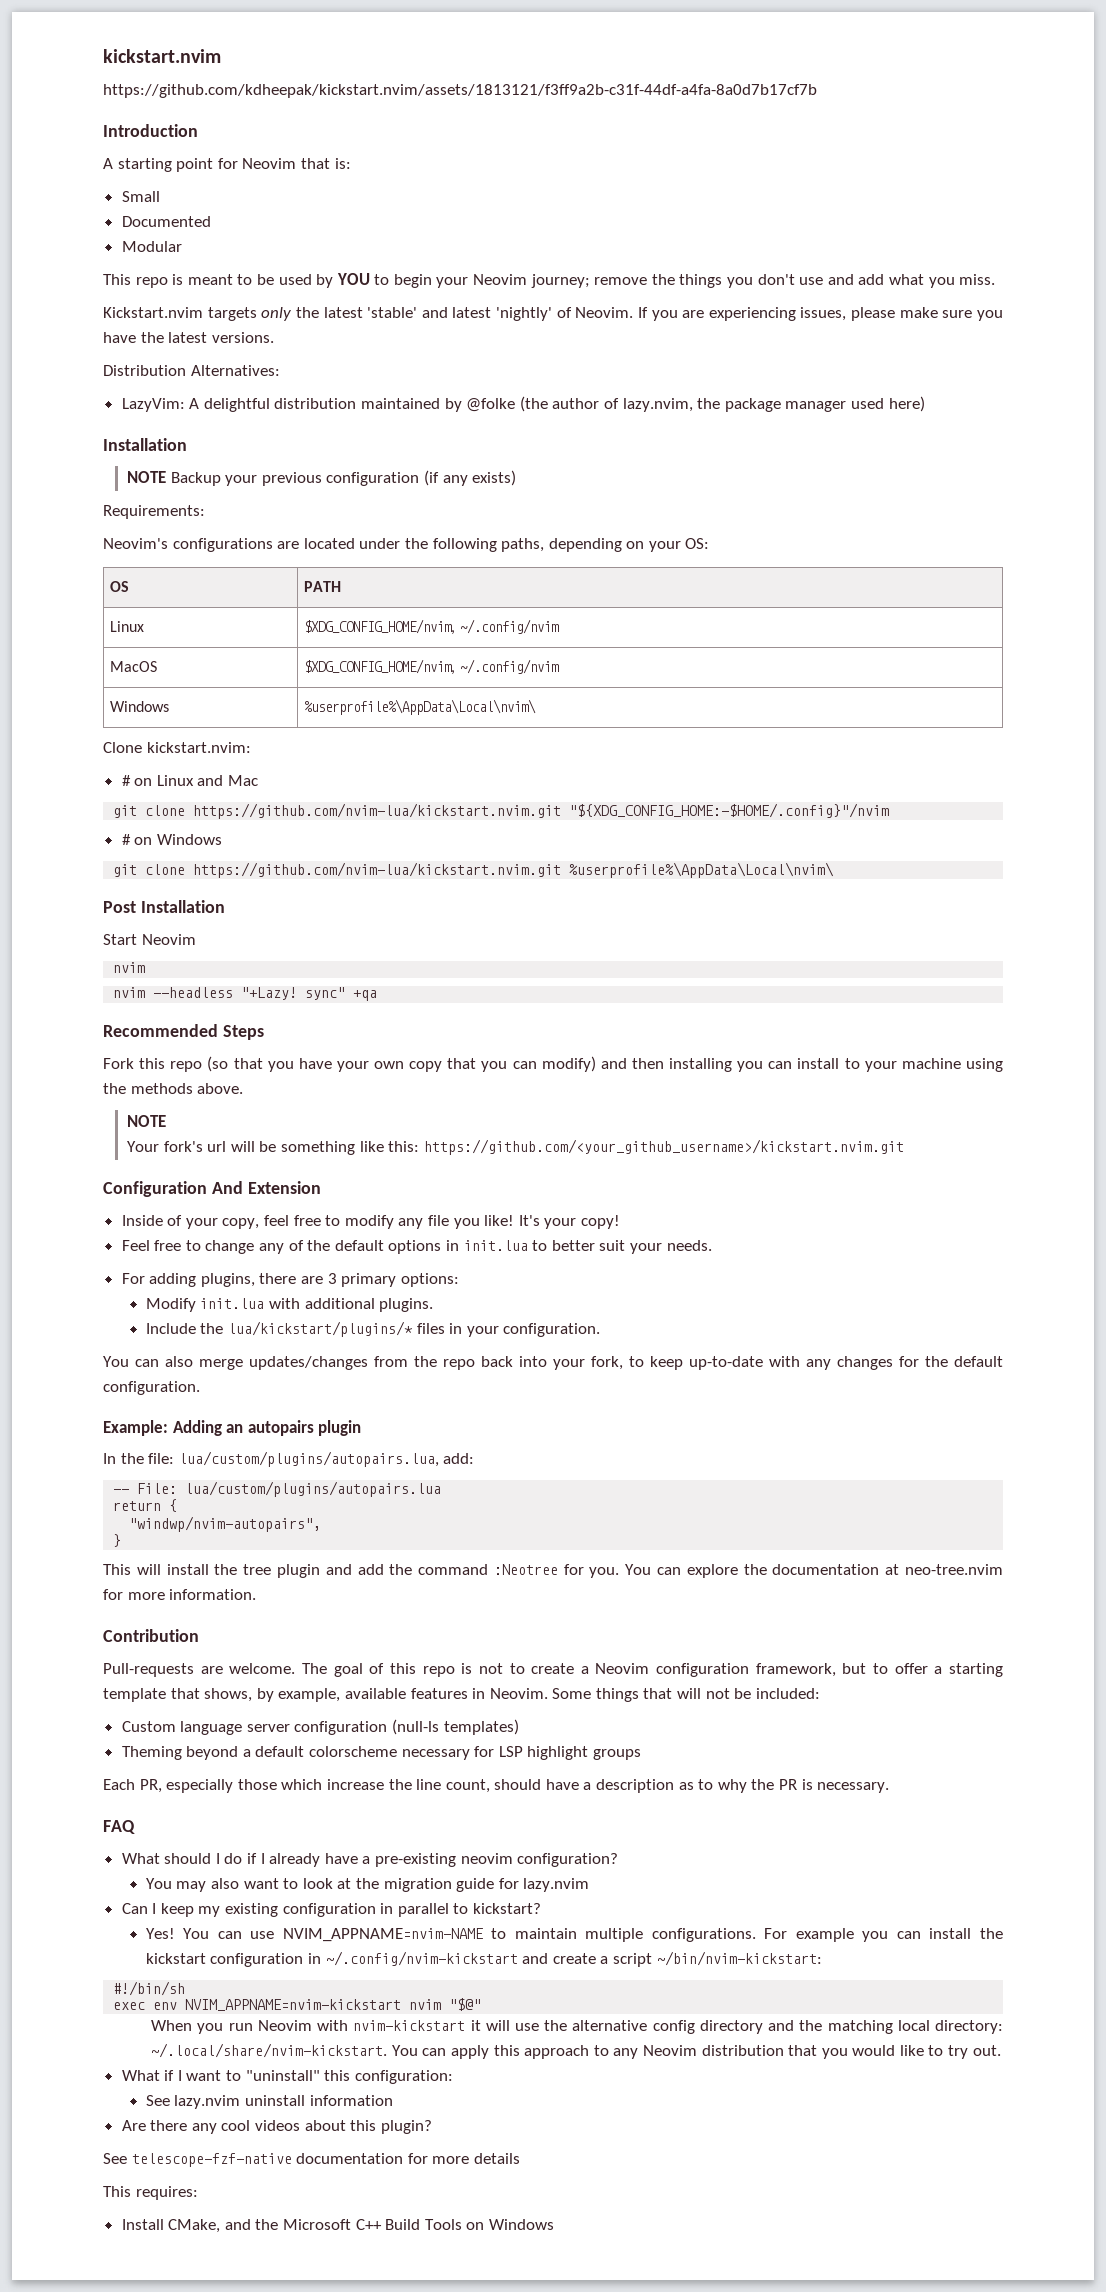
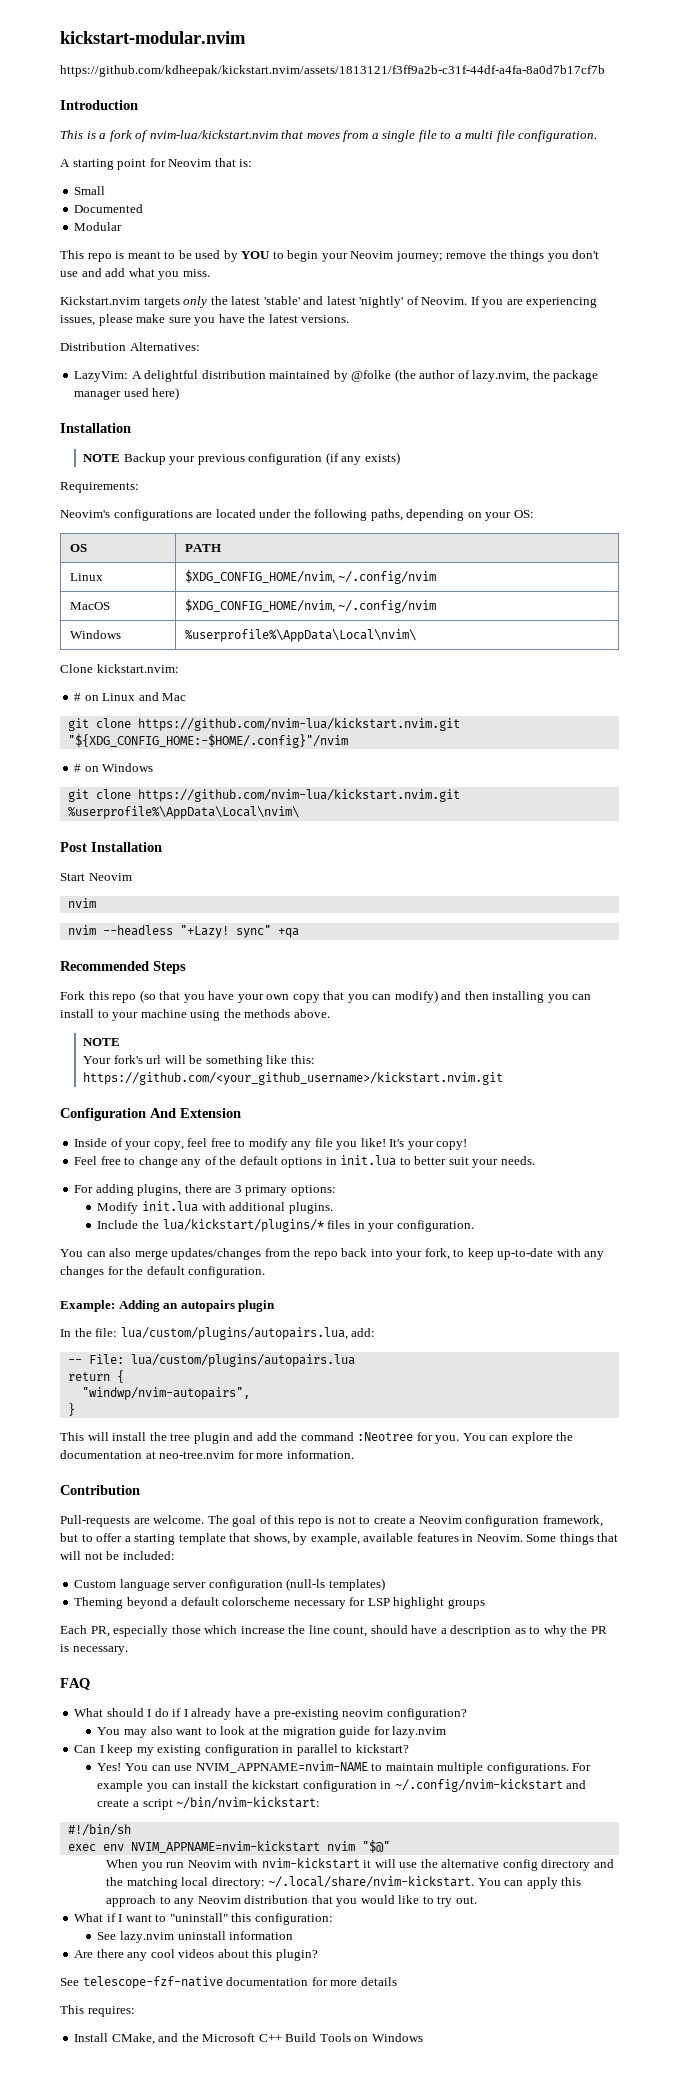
- kickstart.nvim
+ kickstart-modular.nvim
+ This is a fork of nvim-lua/kickstart.nvim that moves from a single file to a multi file configuration.

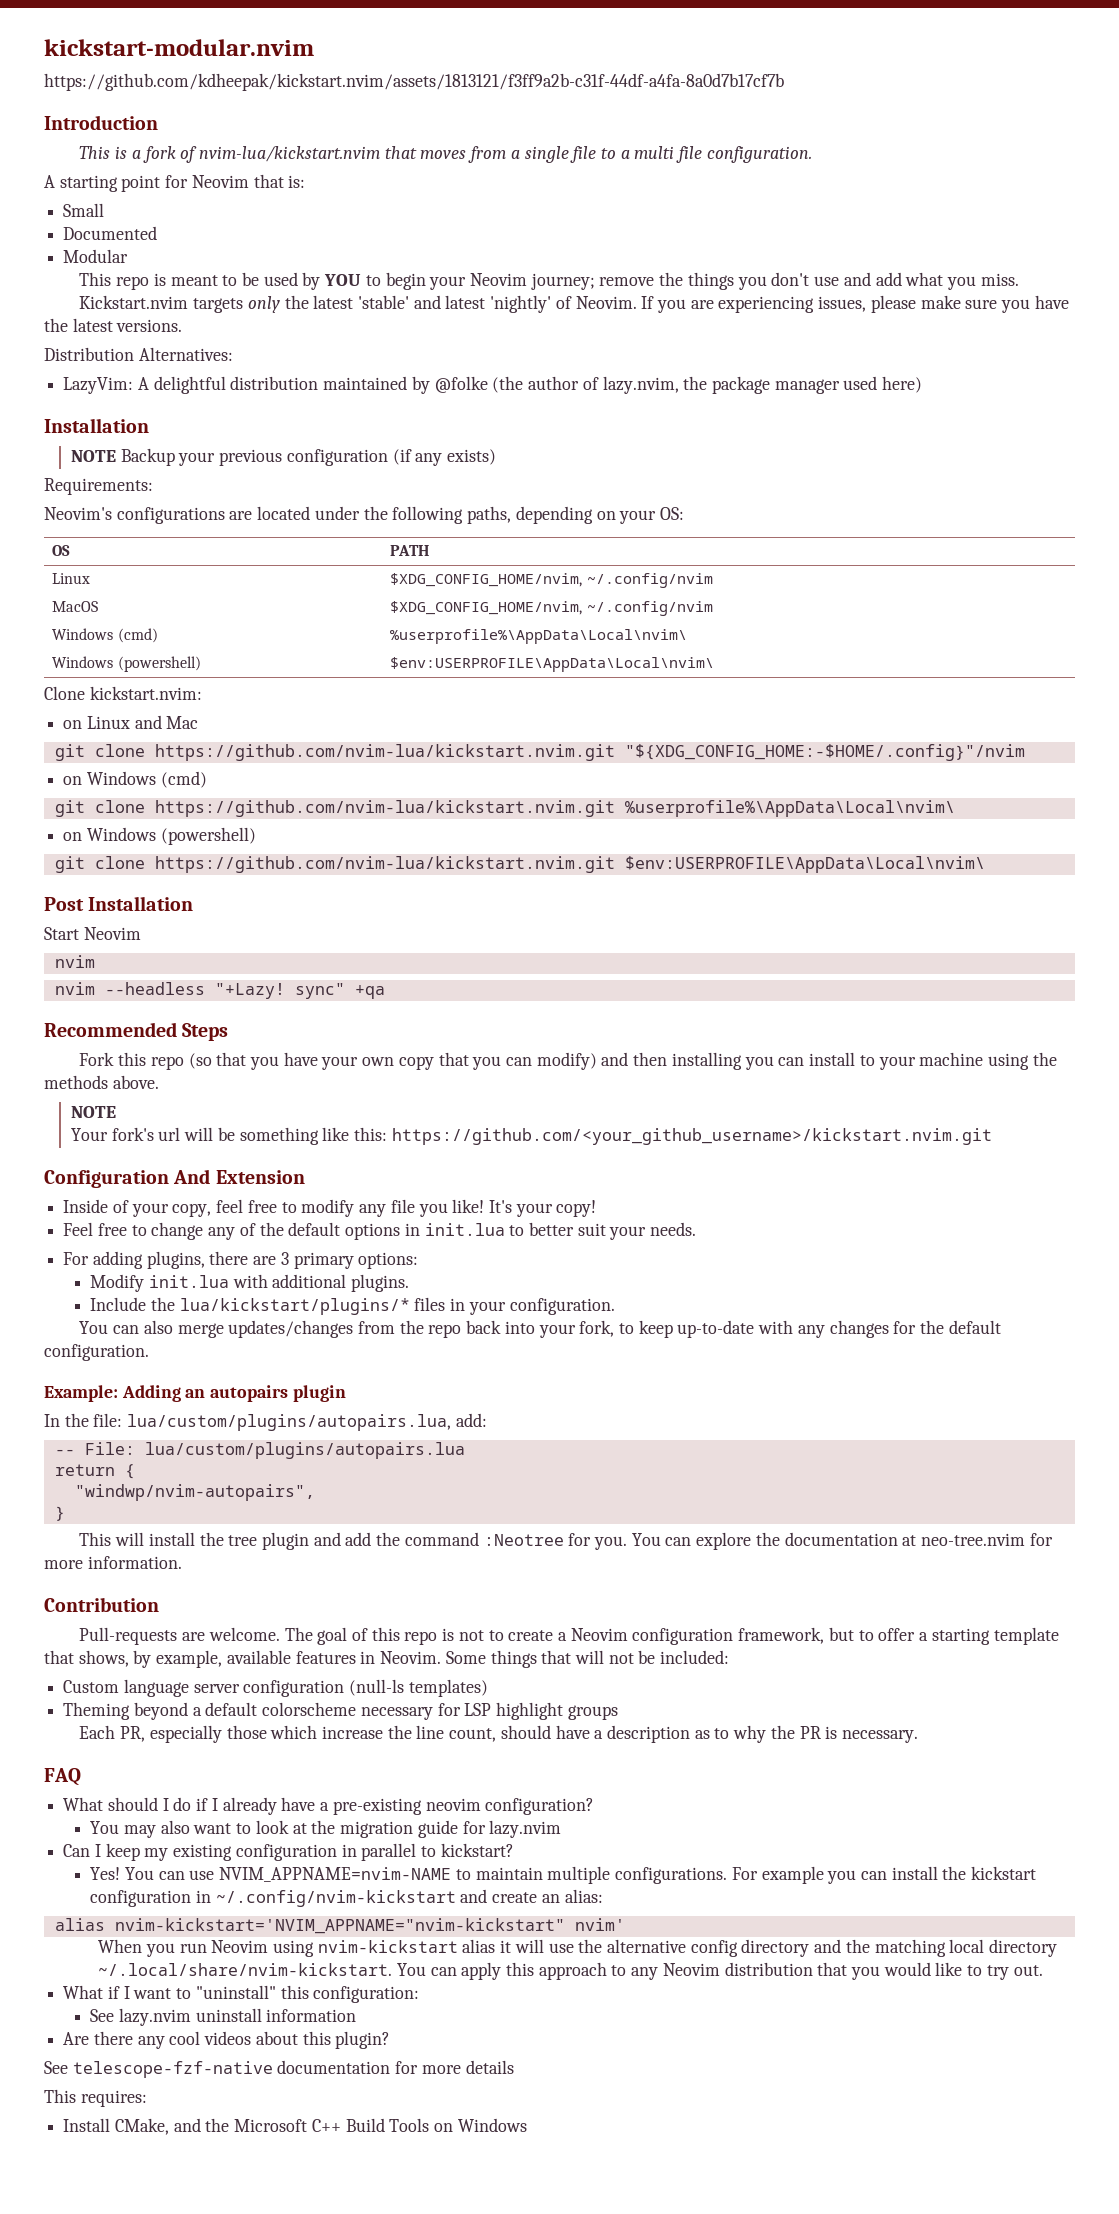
- Windows | %userprofile%\AppData\Local\nvim\
+ Windows (cmd) | %userprofile%\AppData\Local\nvim\
+ Windows (powershell) | $env:USERPROFILE\AppData\Local\nvim\
- # on Linux and Mac
+ on Linux and Mac
- # on Windows
+ on Windows (cmd)
+ on Windows (powershell)
+ git clone https://github.com/nvim-lua/kickstart.nvim.git $env:USERPROFILE\AppData\Local\nvim\
- For example you can install the kickstart configuration in ~/.config/nvim-kickstart and create a script ~/bin/nvim-kickstart:
- #!/bin/sh
- exec env NVIM_APPNAME=nvim-kickstart nvim "$@"
+ For example you can install the kickstart configuration in ~/.config/nvim-kickstart and create an alias:
+ alias nvim-kickstart='NVIM_APPNAME="nvim-kickstart" nvim'
- When you run Neovim with nvim-kickstart it will use the alternative config directory and the matching local directory: ~/.local/share/nvim-kickstart. You can apply this approach to any Neovim distribution that you would like to try out.
+ When you run Neovim using nvim-kickstart alias it will use the alternative config directory and the matching local directory ~/.local/share/nvim-kickstart. You can apply this approach to any Neovim distribution that you would like to try out.

